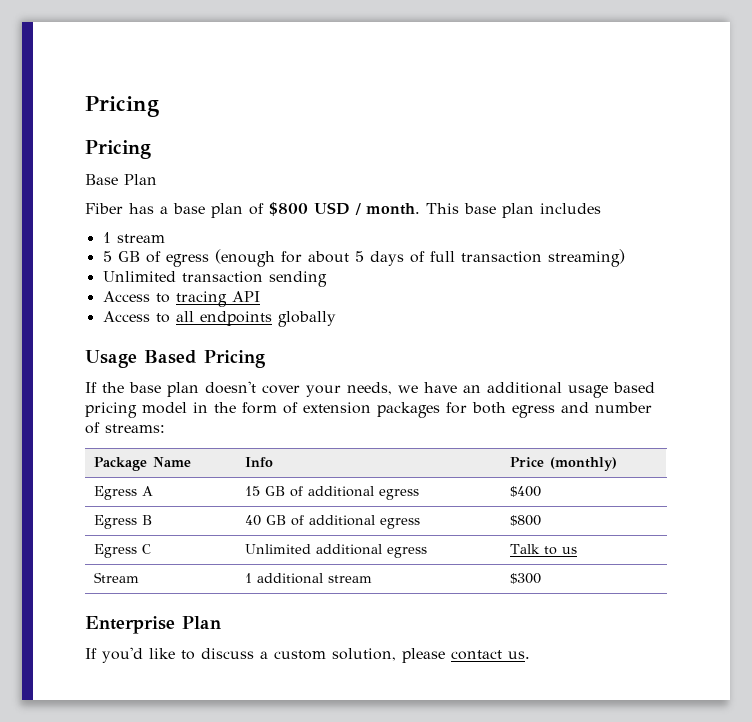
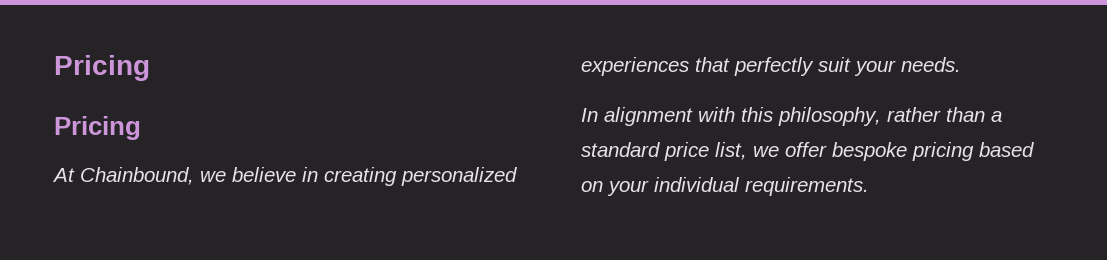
- Base Plan
- Fiber has a base plan of $800 USD / month. This base plan includes
- 1 stream
- 5 GB of egress (enough for about 5 days of full transaction streaming)
- Unlimited transaction sending
- Access to tracing API
- Access to all endpoints globally
- Usage Based Pricing
- If the base plan doesn't cover your needs, we have an additional usage based pricing model in the form of extension packages for both egress and number of streams:
- Package Name | Info | Price (monthly)
- Egress A | 15 GB of additional egress | $400
- Egress B | 40 GB of additional egress | $800
- Egress C | Unlimited additional egress | Talk to us
- Stream | 1 additional stream | $300
- Enterprise Plan
- If you'd like to discuss a custom solution, please contact us.
+ At Chainbound, we believe in creating personalized experiences that perfectly suit your needs.
+ In alignment with this philosophy, rather than a standard price list, we offer bespoke pricing based on your individual requirements.

